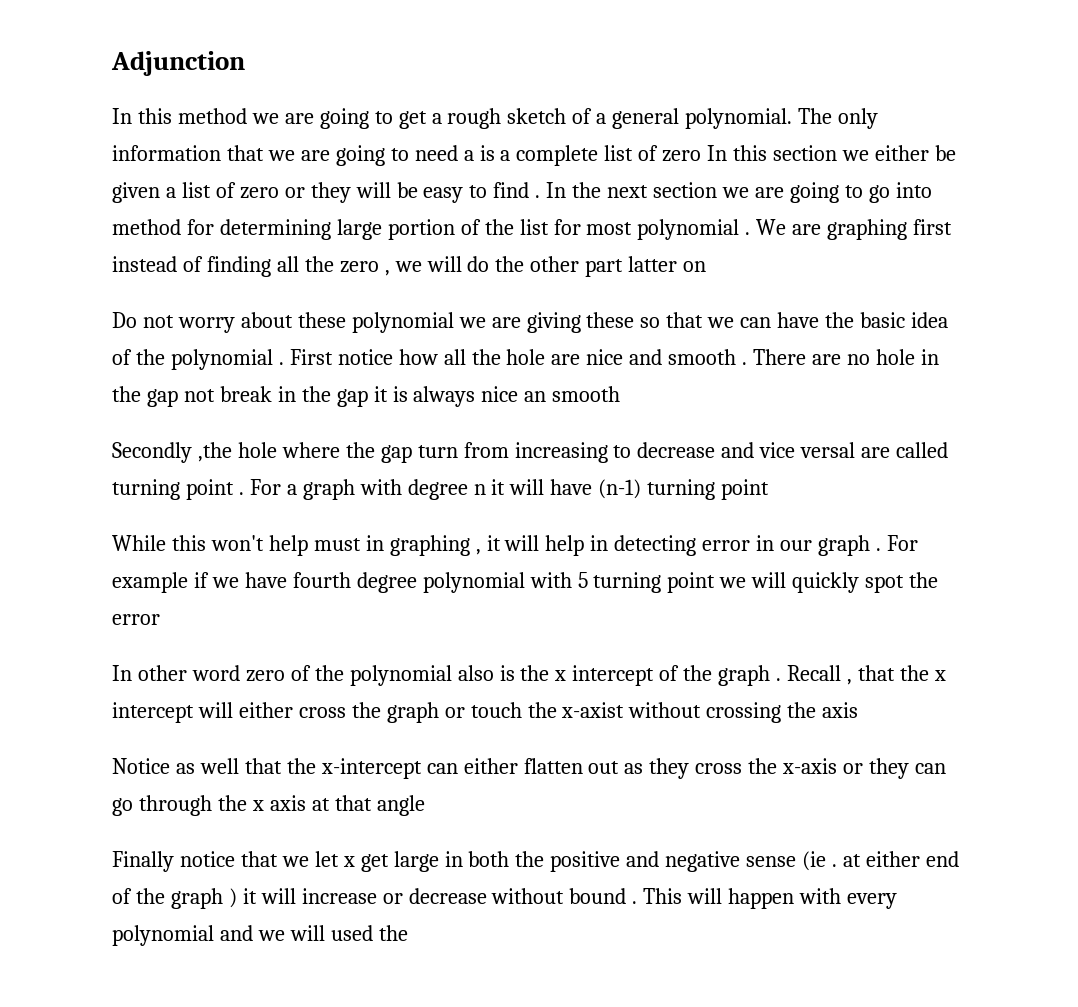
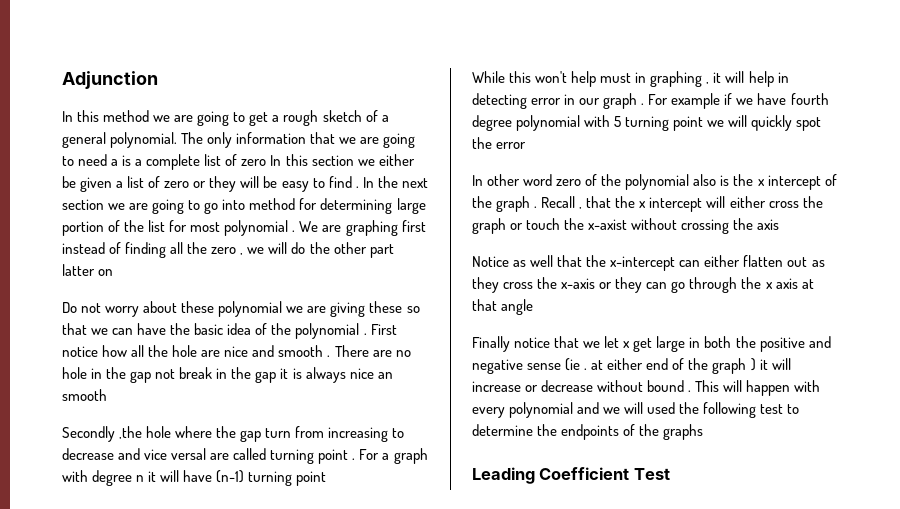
- This will happen with every polynomial and we will used the
+ This will happen with every polynomial and we will used the following test to determine the endpoints of the graphs
+ Leading Coefficient Test

